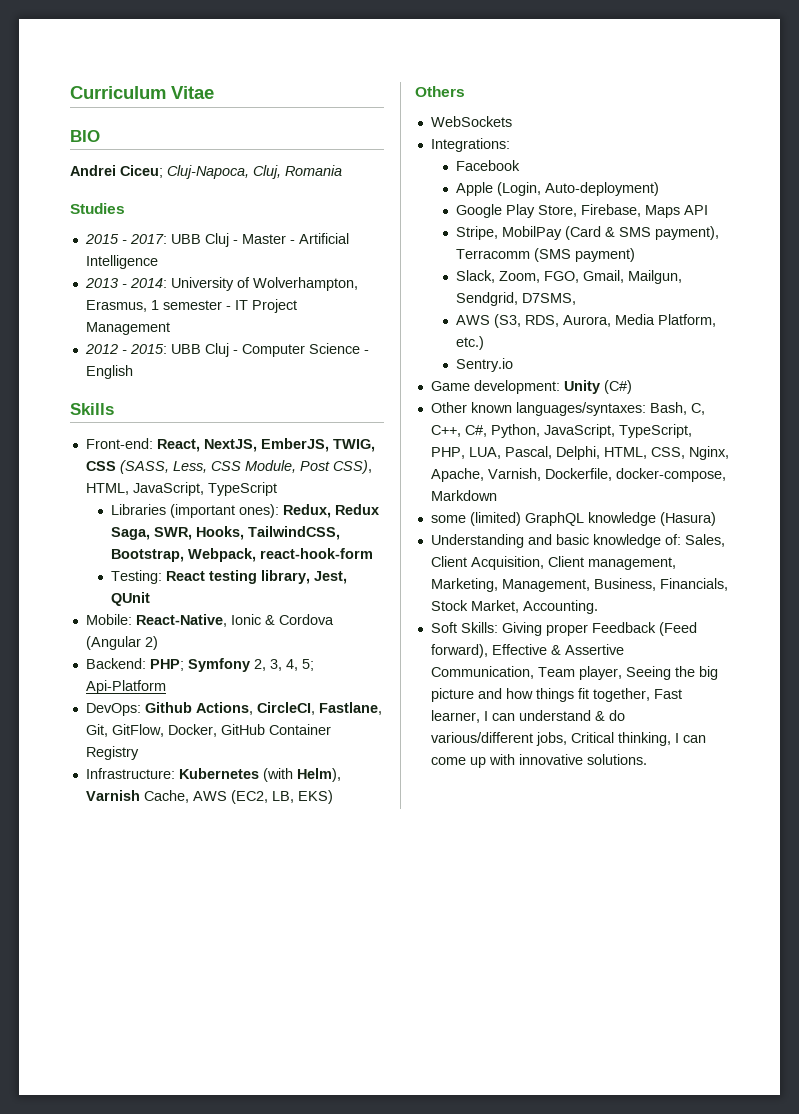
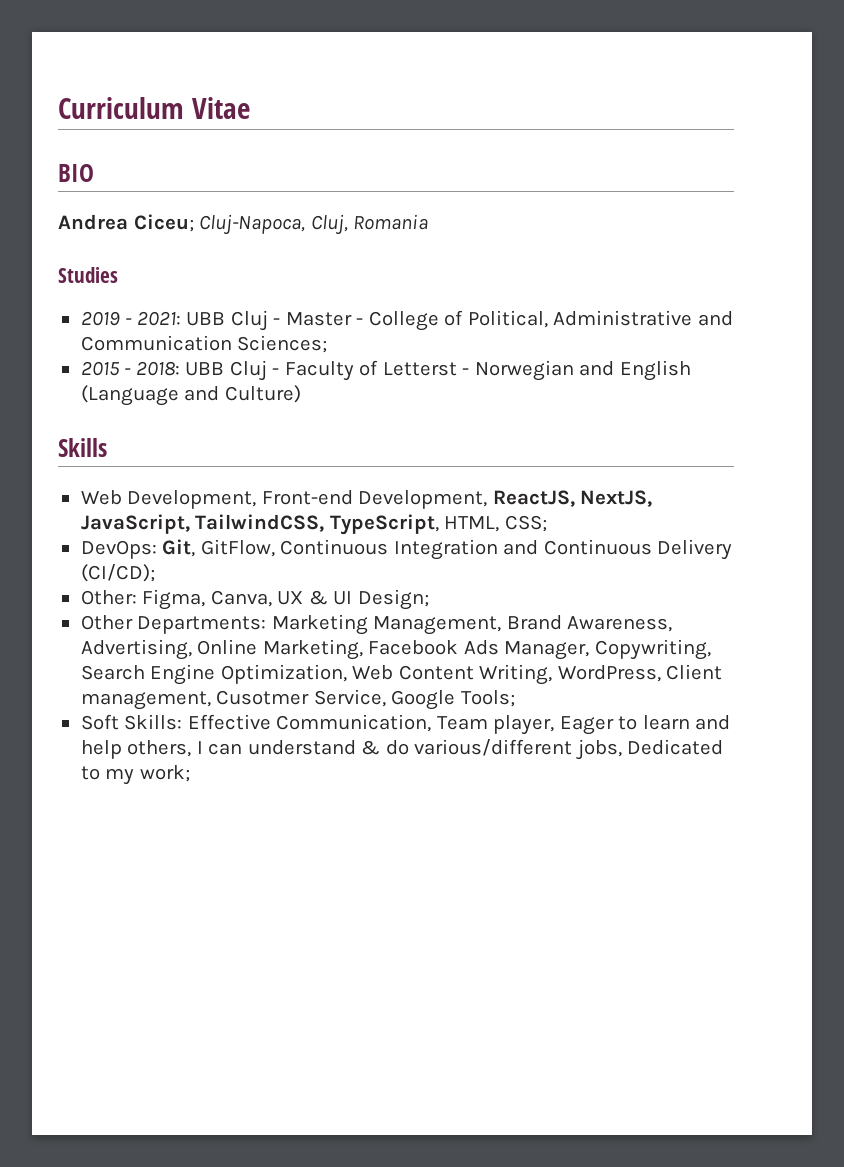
- Andrei Ciceu; Cluj-Napoca, Cluj, Romania
+ Andrea Ciceu; Cluj-Napoca, Cluj, Romania
- 2015 - 2017: UBB Cluj - Master - Artificial Intelligence
- 2013 - 2014: University of Wolverhampton, Erasmus, 1 semester - IT Project Management
- 2012 - 2015: UBB Cluj - Computer Science - English
+ 2019 - 2021: UBB Cluj - Master - College of Political, Administrative and Communication Sciences;
+ 2015 - 2018: UBB Cluj - Faculty of Letterst - Norwegian and English (Language and Culture)
  Skills
- Front-end: React, NextJS, EmberJS, TWIG, CSS (SASS, Less, CSS Module, Post CSS), HTML, JavaScript, TypeScript
- Libraries (important ones): Redux, Redux Saga, SWR, Hooks, TailwindCSS, Bootstrap, Webpack, react-hook-form
- Testing: React testing library, Jest, QUnit
- Mobile: React-Native, Ionic & Cordova (Angular 2)
- Backend: PHP; Symfony 2, 3, 4, 5; Api-Platform
- DevOps: Github Actions, CircleCI, Fastlane, Git, GitFlow, Docker, GitHub Container Registry
- Infrastructure: Kubernetes (with Helm), Varnish Cache, AWS (EC2, LB, EKS)
- Others
- WebSockets
- Integrations:
- Facebook
- Apple (Login, Auto-deployment)
- Google Play Store, Firebase, Maps API
- Stripe, MobilPay (Card & SMS payment), Terracomm (SMS payment)
- Slack, Zoom, FGO, Gmail, Mailgun, Sendgrid, D7SMS,
- AWS (S3, RDS, Aurora, Media Platform, etc.)
- Sentry.io
- Game development: Unity (C#)
- Other known languages/syntaxes: Bash, C, C++, C#, Python, JavaScript, TypeScript, PHP, LUA, Pascal, Delphi, HTML, CSS, Nginx, Apache, Varnish, Dockerfile, docker-compose, Markdown
- some (limited) GraphQL knowledge (Hasura)
- Understanding and basic knowledge of: Sales, Client Acquisition, Client management, Marketing, Management, Business, Financials, Stock Market, Accounting.
- Soft Skills: Giving proper Feedback (Feed forward), Effective & Assertive Communication, Team player, Seeing the big picture and how things fit together, Fast learner, I can understand & do various/different jobs, Critical thinking, I can come up with innovative solutions.
+ Web Development, Front-end Development, ReactJS, NextJS, JavaScript, TailwindCSS, TypeScript, HTML, CSS;
+ DevOps: Git, GitFlow, Continuous Integration and Continuous Delivery (CI/CD);
+ Other: Figma, Canva, UX & UI Design;
+ Other Departments: Marketing Management, Brand Awareness, Advertising, Online Marketing, Facebook Ads Manager, Copywriting, Search Engine Optimization, Web Content Writing, WordPress, Client management, Cusotmer Service, Google Tools;
+ Soft Skills: Effective Communication, Team player, Eager to learn and help others, I can understand & do various/different jobs, Dedicated to my work;

